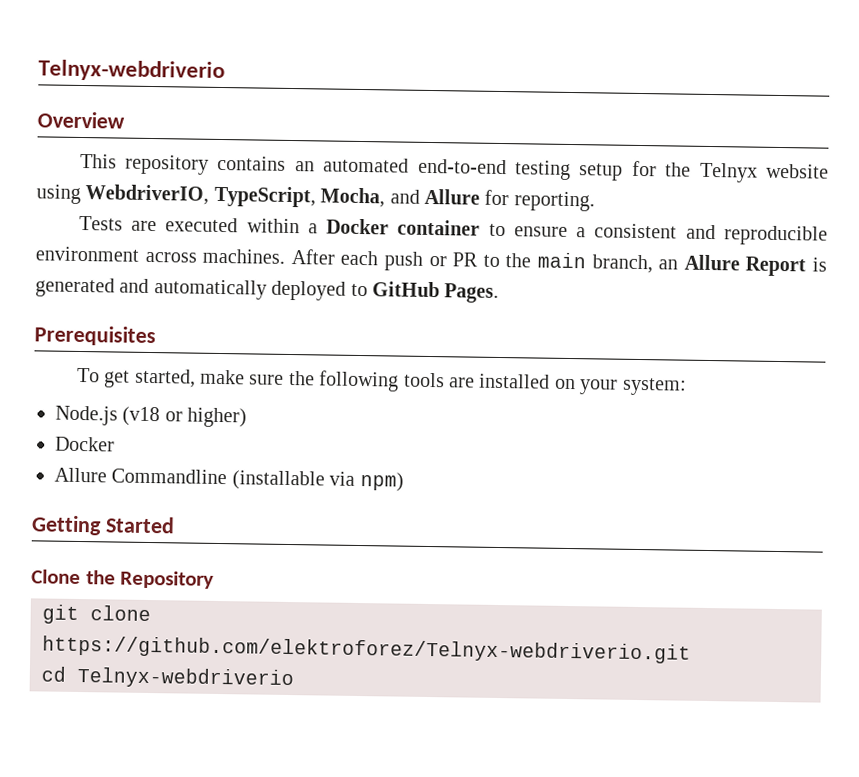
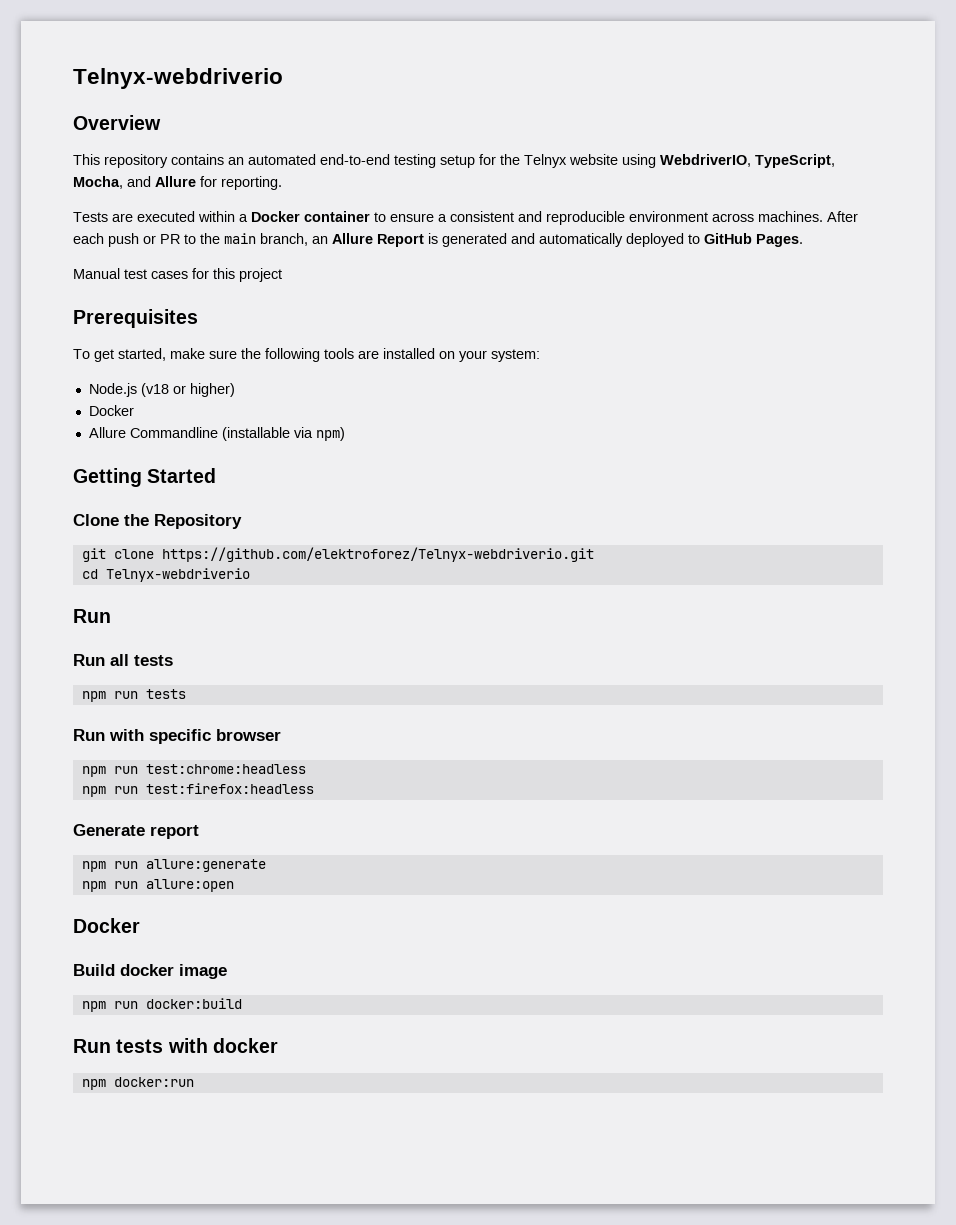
+ Manual test cases for this project
  cd Telnyx-webdriverio
+ Run
+ Run all tests
+ npm run tests
+ Run with specific browser
+ npm run test:chrome:headless
+ npm run test:firefox:headless
+ Generate report
+ npm run allure:generate
+ npm run allure:open
+ Docker
+ Build docker image
+ npm run docker:build
+ Run tests with docker
+ npm docker:run

